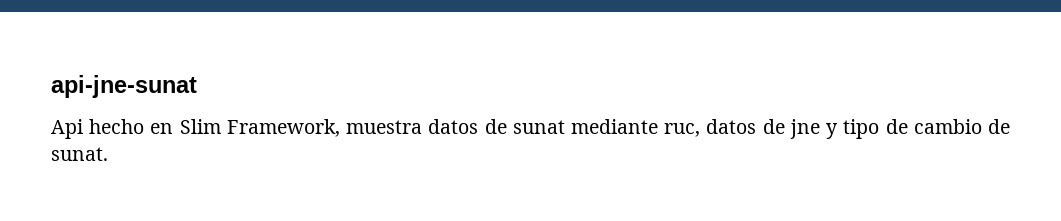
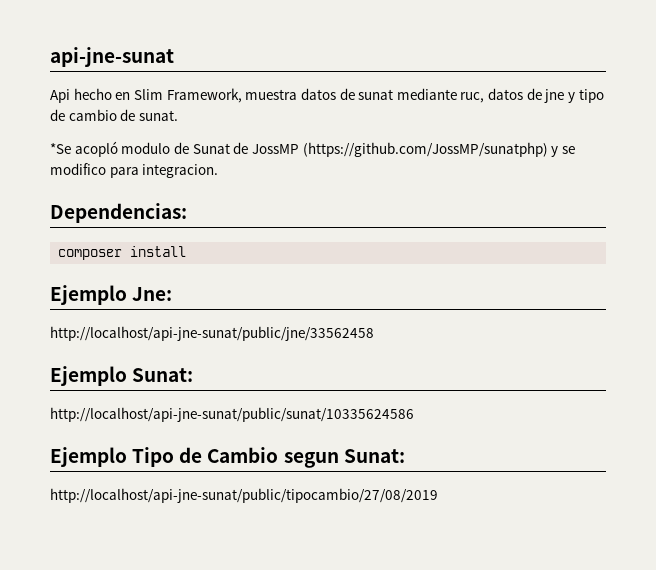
+ *Se acopló modulo de Sunat de JossMP (https://github.com/JossMP/sunatphp) y se modifico para integracion.
+ Dependencias:
+ composer install
+ Ejemplo Jne:
+ http://localhost/api-jne-sunat/public/jne/33562458
+ Ejemplo Sunat:
+ http://localhost/api-jne-sunat/public/sunat/10335624586
+ Ejemplo Tipo de Cambio segun Sunat:
+ http://localhost/api-jne-sunat/public/tipocambio/27/08/2019

